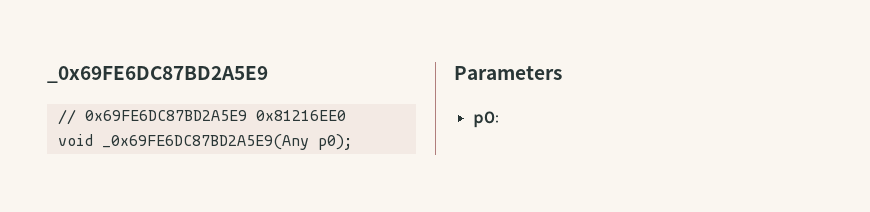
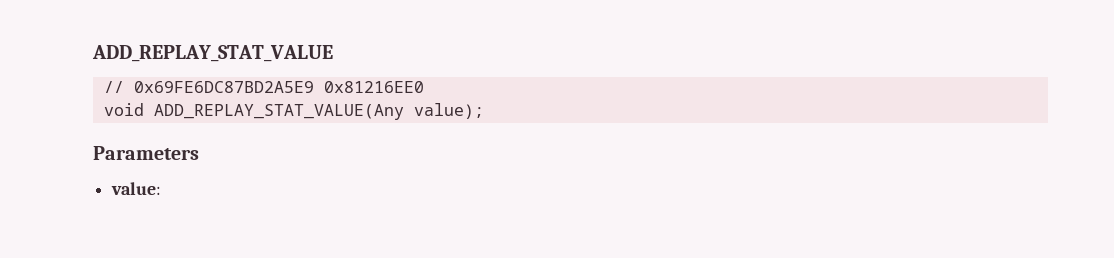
- _0x69FE6DC87BD2A5E9
+ ADD_REPLAY_STAT_VALUE
- void _0x69FE6DC87BD2A5E9(Any p0);
+ void ADD_REPLAY_STAT_VALUE(Any value);
- p0:
+ value:

